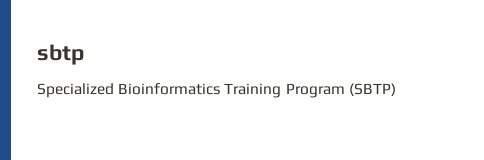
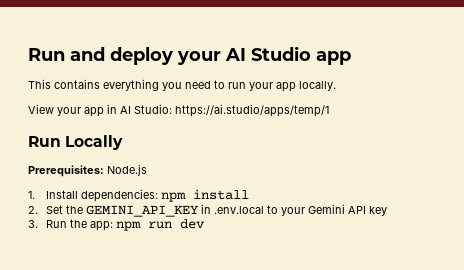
- sbtp
- Specialized Bioinformatics Training Program (SBTP)
+ Run and deploy your AI Studio app
+ This contains everything you need to run your app locally.
+ View your app in AI Studio: https://ai.studio/apps/temp/1
+ Run Locally
+ Prerequisites: Node.js
+ 1. Install dependencies: npm install
+ 2. Set the GEMINI_API_KEY in .env.local to your Gemini API key
+ 3. Run the app: npm run dev

